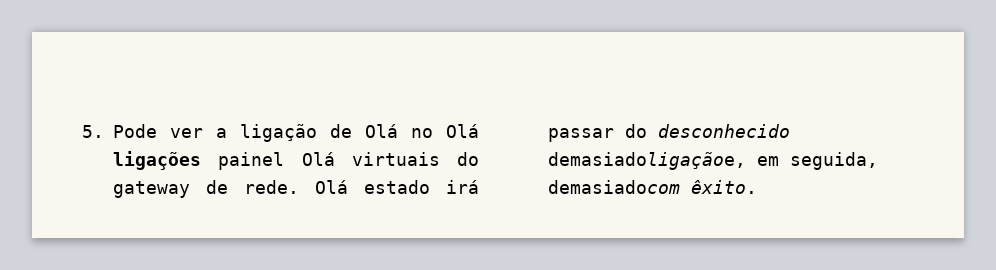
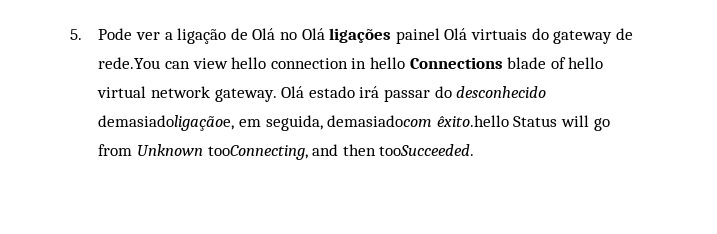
- 5. Pode ver a ligação de Olá no Olá ligações painel Olá virtuais do gateway de rede.
+ 5. Pode ver a ligação de Olá no Olá ligações painel Olá virtuais do gateway de rede.You can view hello connection in hello Connections blade of hello virtual network gateway.
- Olá estado irá passar do desconhecido demasiadoligaçãoe, em seguida, demasiadocom êxito.
+ Olá estado irá passar do desconhecido demasiadoligaçãoe, em seguida, demasiadocom êxito.hello Status will go from Unknown tooConnecting, and then tooSucceeded.

